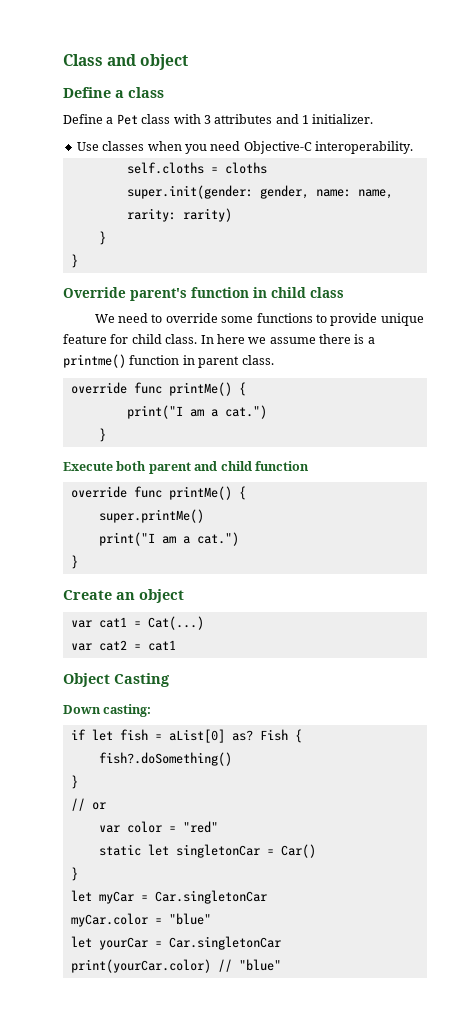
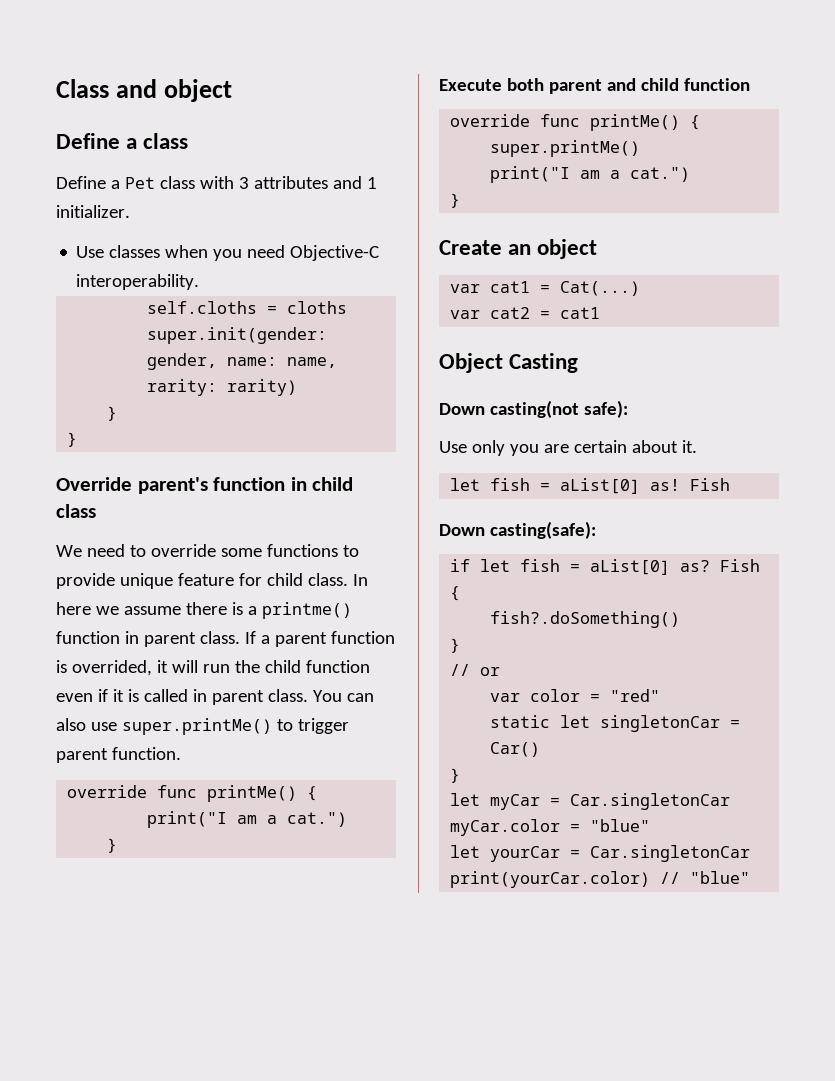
+ If a parent function is overrided, it will run the child function even if it is called in parent class. You can also use super.printMe() to trigger parent function.
- Down casting:
+ Down casting(not safe):
+ Use only you are certain about it.
+ let fish = aList[0] as! Fish
+ Down casting(safe):

